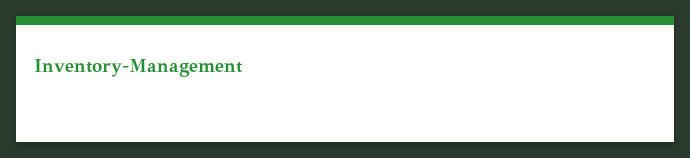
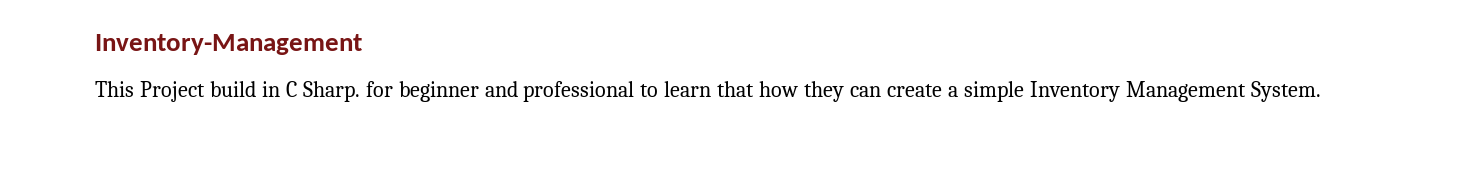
+ This Project build in C Sharp. for beginner and professional to learn that how they can create a simple Inventory Management System.

